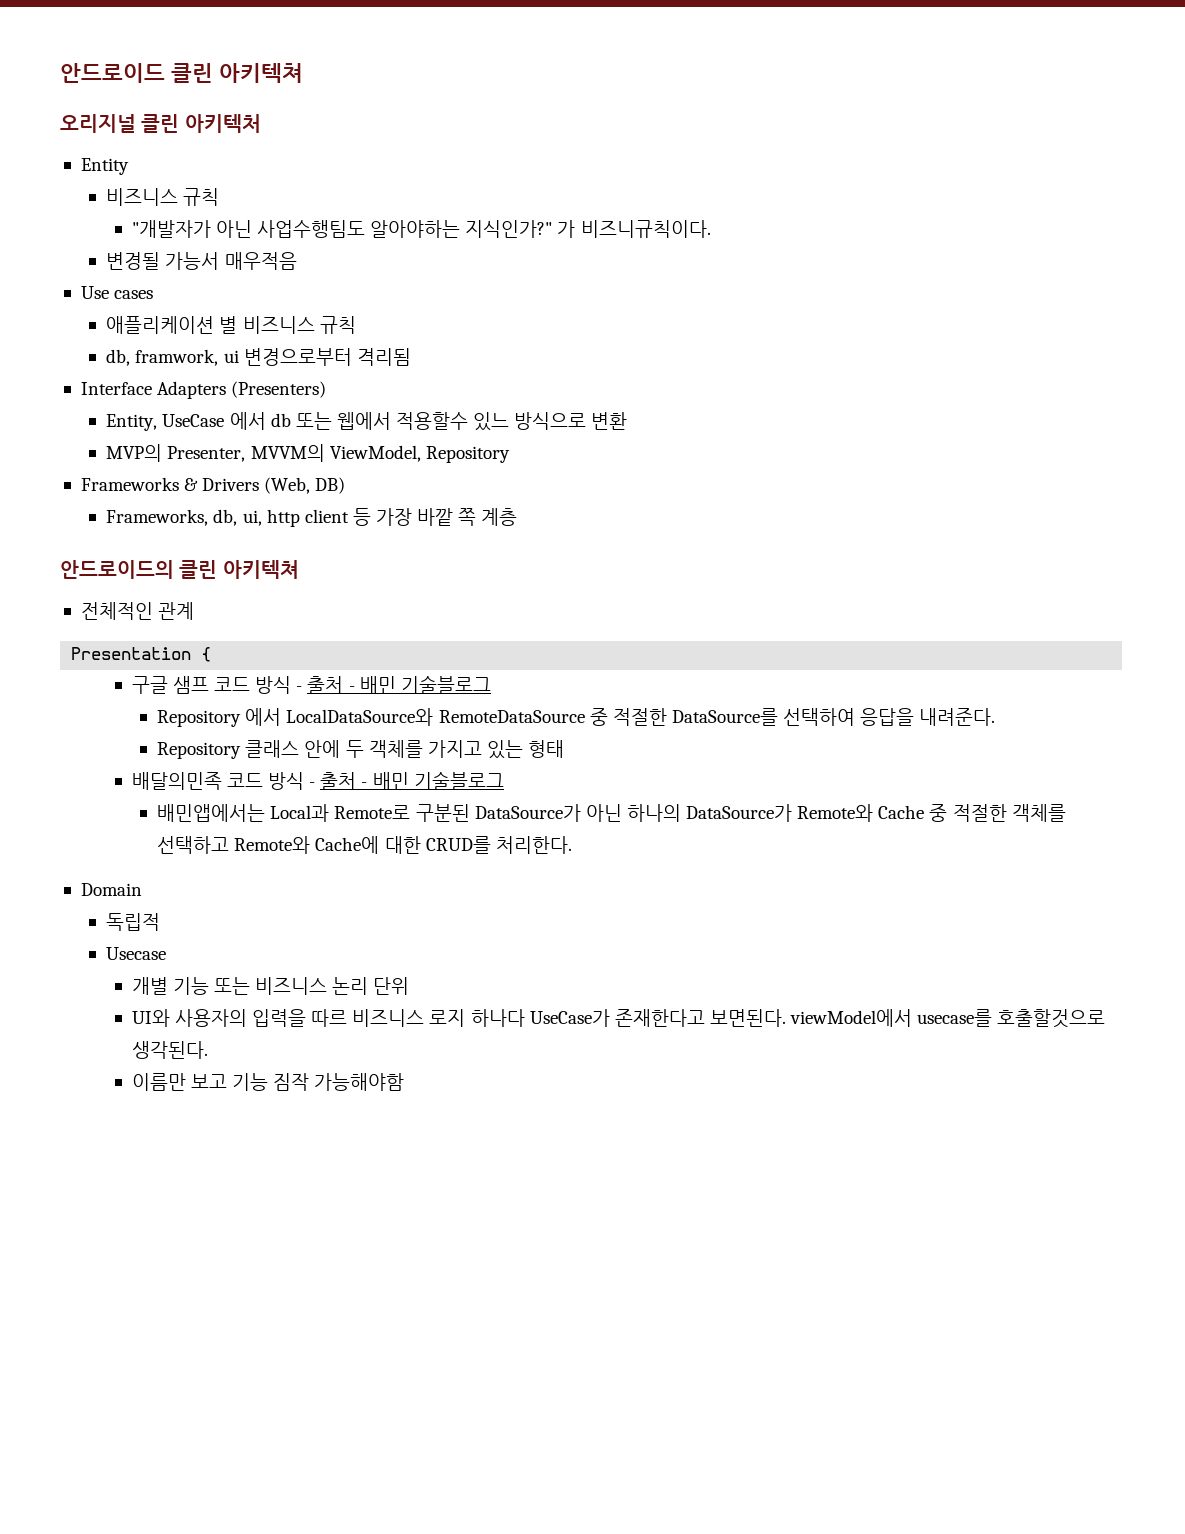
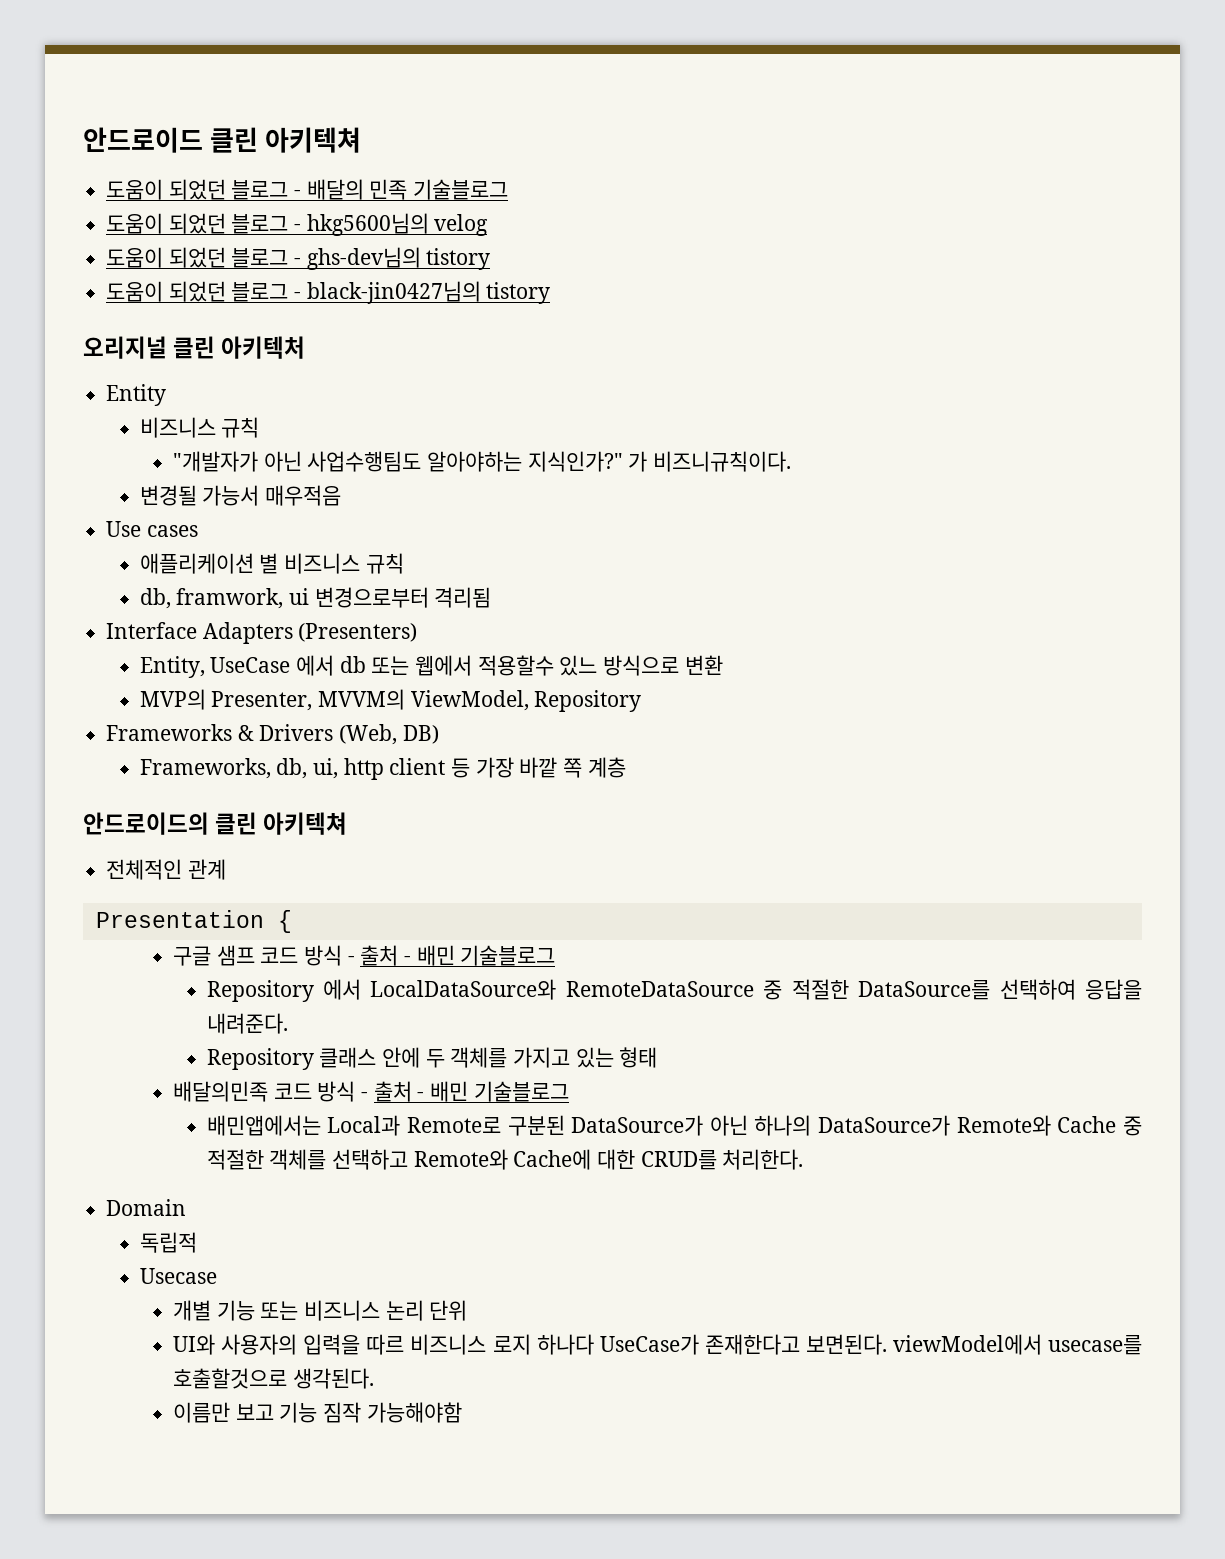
+ 도움이 되었던 블로그 - 배달의 민족 기술블로그
+ 도움이 되었던 블로그 - hkg5600님의 velog
+ 도움이 되었던 블로그 - ghs-dev님의 tistory
+ 도움이 되었던 블로그 - black-jin0427님의 tistory

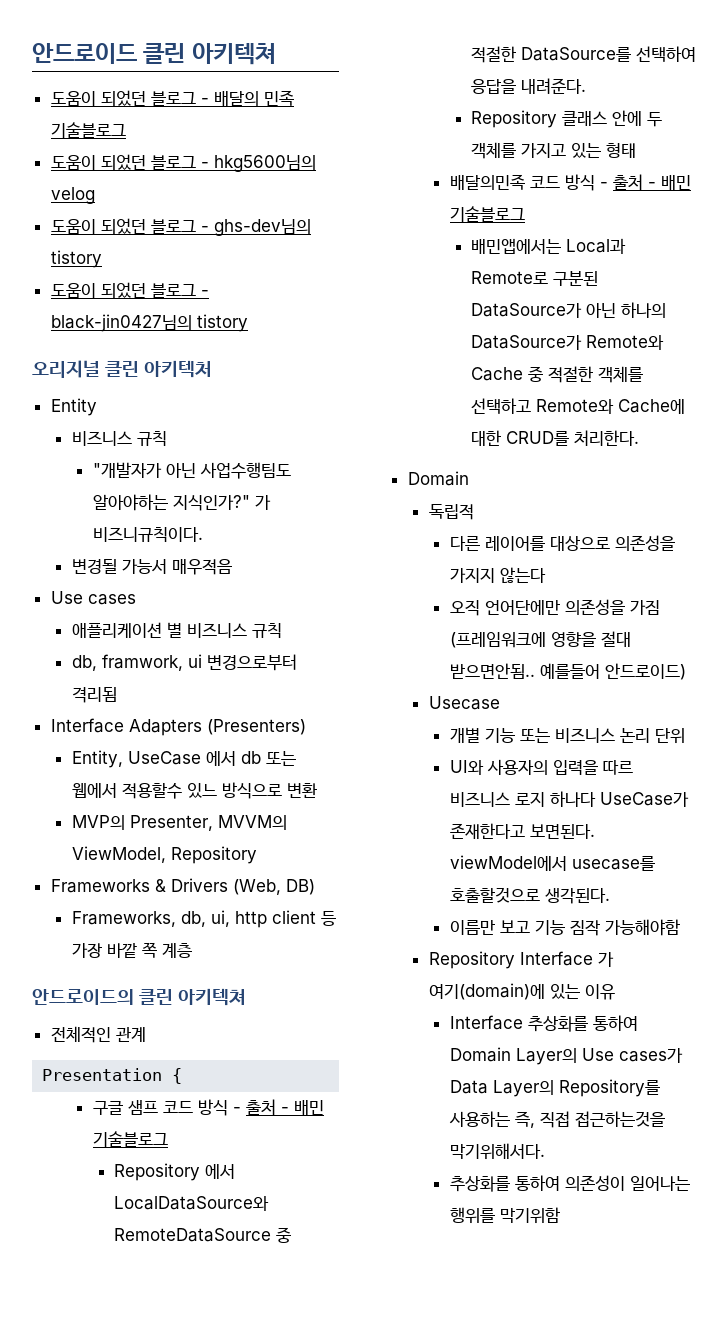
+ 다른 레이어를 대상으로 의존성을 가지지 않는다
+ 오직 언어단에만 의존성을 가짐 (프레임워크에 영향을 절대 받으면안됨.. 예를들어 안드로이드)
+ Repository Interface 가 여기(domain)에 있는 이유
+ Interface 추상화를 통하여 Domain Layer의 Use cases가 Data Layer의 Repository를 사용하는 즉, 직접 접근하는것을 막기위해서다.
+ 추상화를 통하여 의존성이 일어나는 행위를 막기위함

